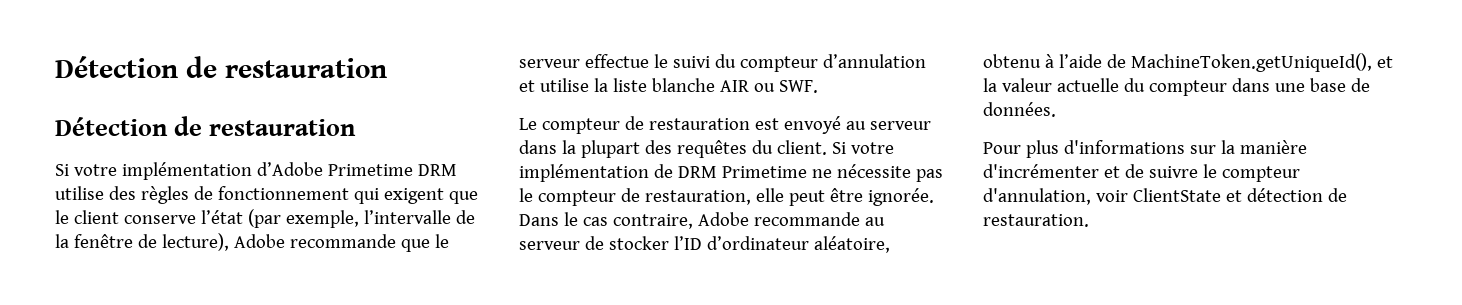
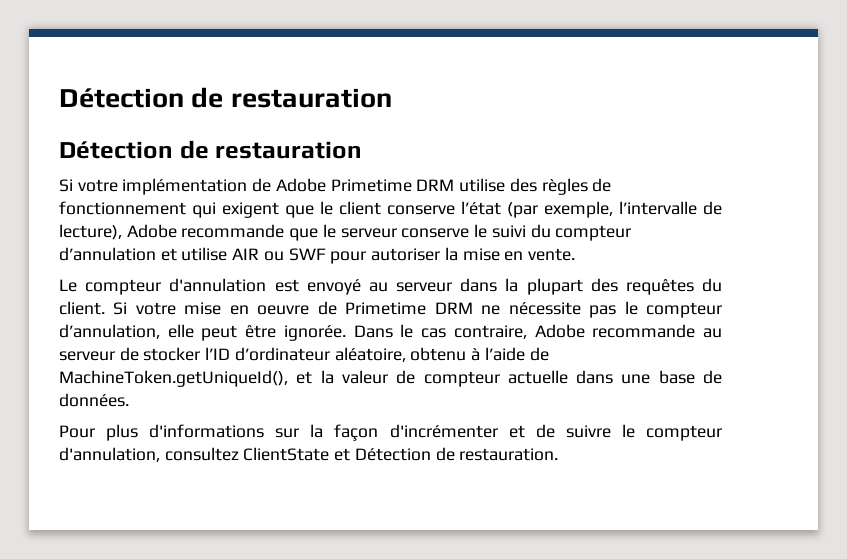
- Si votre implémentation d’Adobe Primetime DRM utilise des règles de fonctionnement qui exigent que le client conserve l’état (par exemple, l’intervalle de la fenêtre de lecture), Adobe recommande que le serveur effectue le suivi du compteur d’annulation et utilise la liste blanche AIR ou SWF.
+ Si votre implémentation de Adobe Primetime DRM utilise des règles de fonctionnement qui exigent que le client conserve l’état (par exemple, l’intervalle de lecture), Adobe recommande que le serveur conserve le suivi du compteur d’annulation et utilise AIR ou SWF pour autoriser la mise en vente.
- Le compteur de restauration est envoyé au serveur dans la plupart des requêtes du client.
+ Le compteur d'annulation est envoyé au serveur dans la plupart des requêtes du client.
- Si votre implémentation de DRM Primetime ne nécessite pas le compteur de restauration, elle peut être ignorée.
+ Si votre mise en oeuvre de Primetime DRM ne nécessite pas le compteur d’annulation, elle peut être ignorée.
- Dans le cas contraire, Adobe recommande au serveur de stocker l’ID d’ordinateur aléatoire, obtenu à l’aide de MachineToken.getUniqueId(), et la valeur actuelle du compteur dans une base de données.
+ Dans le cas contraire, Adobe recommande au serveur de stocker l’ID d’ordinateur aléatoire, obtenu à l’aide de MachineToken.getUniqueId(), et la valeur de compteur actuelle dans une base de données.
- Pour plus d'informations sur la manière d'incrémenter et de suivre le compteur d'annulation, voir ClientState et détection de restauration.
+ Pour plus d'informations sur la façon d'incrémenter et de suivre le compteur d'annulation, consultez ClientState et Détection de restauration.

